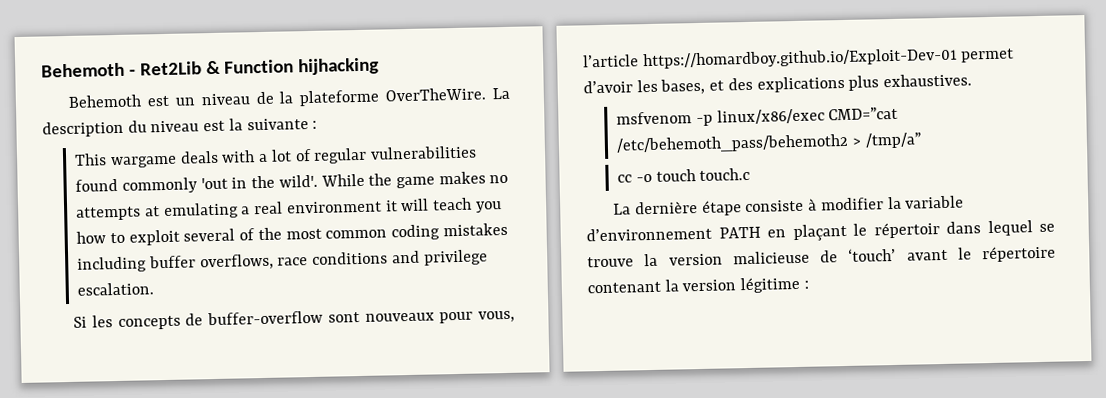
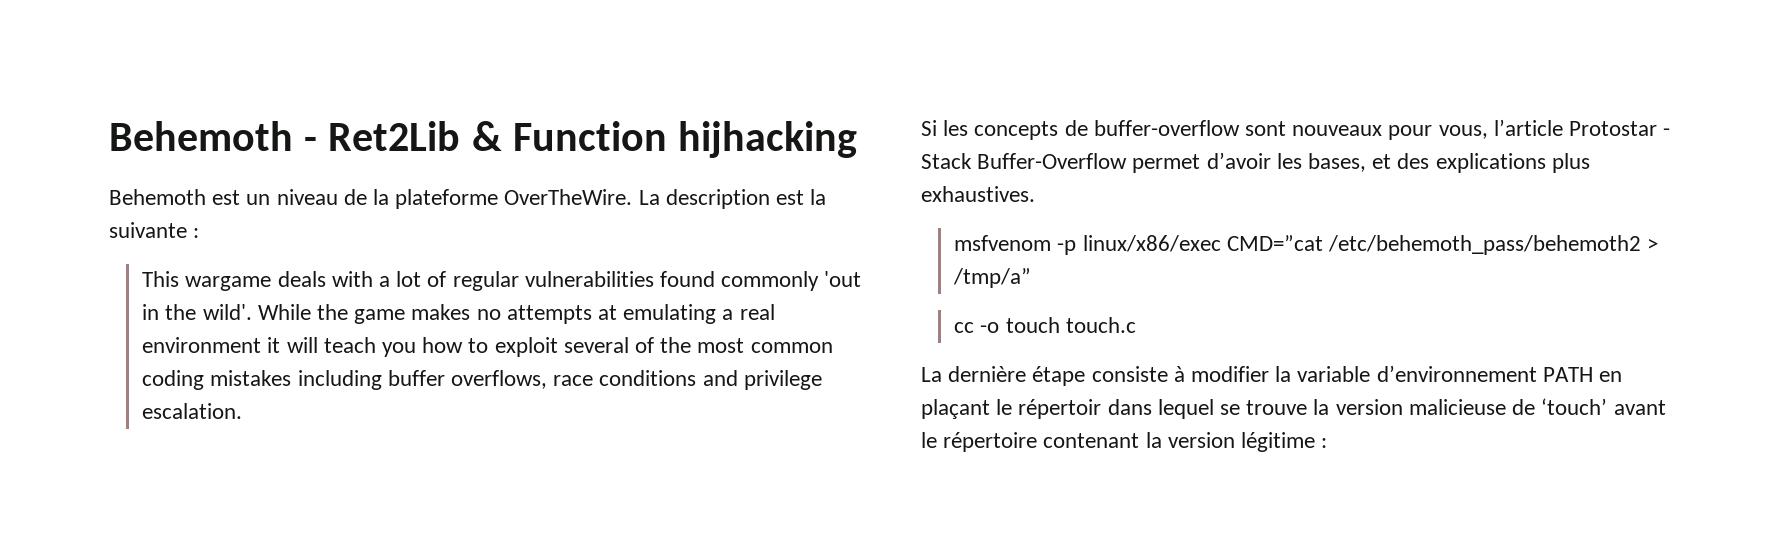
- La description du niveau est la suivante :
+ La description est la suivante :
- Si les concepts de buffer-overflow sont nouveaux pour vous, l’article https://homardboy.github.io/Exploit-Dev-01 permet d’avoir les bases, et des explications plus exhaustives.
+ Si les concepts de buffer-overflow sont nouveaux pour vous, l’article Protostar - Stack Buffer-Overflow permet d’avoir les bases, et des explications plus exhaustives.

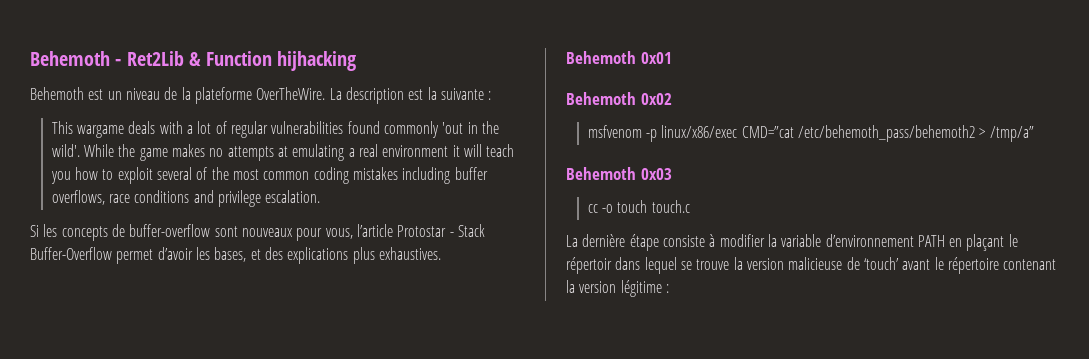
+ Behemoth 0x01
+ Behemoth 0x02
+ Behemoth 0x03

